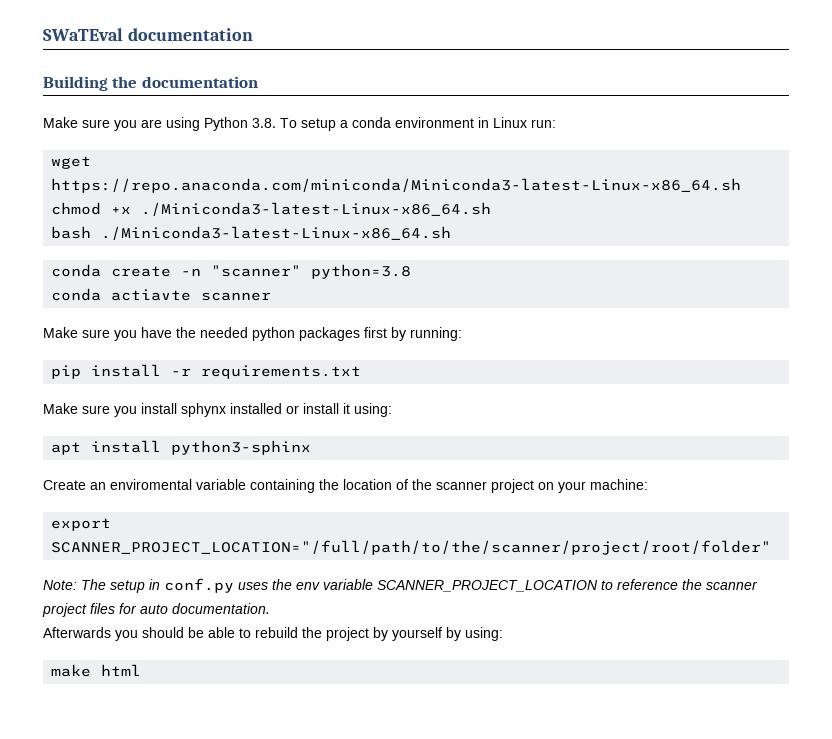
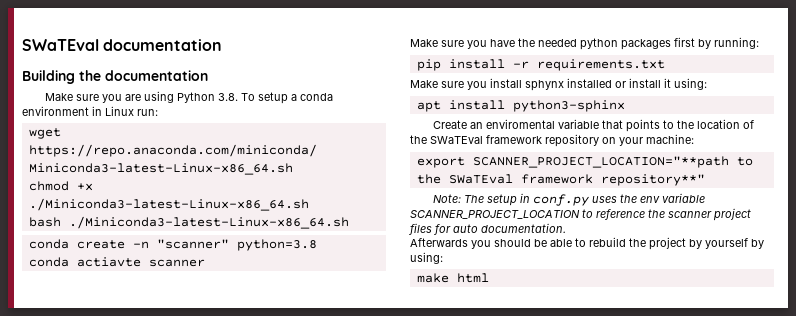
- Create an enviromental variable containing the location of the scanner project on your machine:
+ Create an enviromental variable that points to the location of the SWaTEval framework repository on your machine:
- export SCANNER_PROJECT_LOCATION="/full/path/to/the/scanner/project/root/folder"
+ export SCANNER_PROJECT_LOCATION="**path to the SWaTEval framework repository**"

